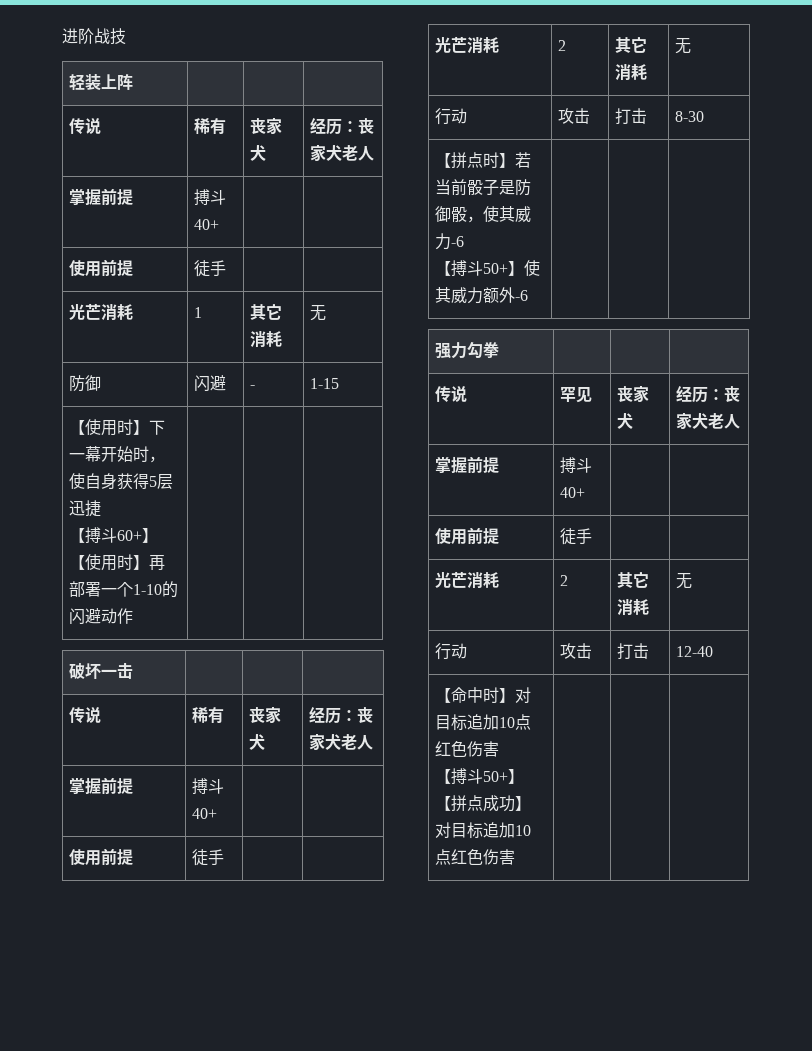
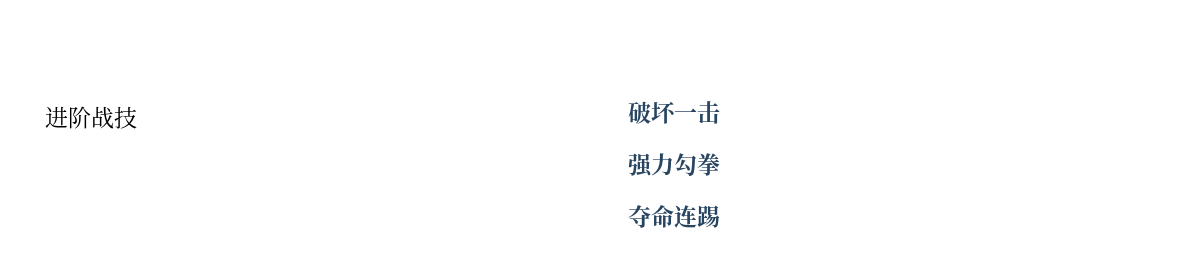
- 轻装上阵 | | |
- 传说 | 稀有 | 丧家犬 | 经历：丧家犬老人
- 掌握前提 | 搏斗40+ | |
- 使用前提 | 徒手 | |
- 光芒消耗 | 1 | 其它消耗 | 无
- 防御 | 闪避 | - | 1-15
- 【使用时】下一幕开始时，使自身获得5层迅捷
- 【搏斗60+】【使用时】再部署一个1-10的闪避动作 | | |
- 破坏一击 | | |
- 传说 | 稀有 | 丧家犬 | 经历：丧家犬老人
- 掌握前提 | 搏斗40+ | |
- 使用前提 | 徒手 | |
- 光芒消耗 | 2 | 其它消耗 | 无
- 行动 | 攻击 | 打击 | 8-30
- 【拼点时】若当前骰子是防御骰，使其威力-6
- 【搏斗50+】使其威力额外-6 | | |
- 强力勾拳 | | |
- 传说 | 罕见 | 丧家犬 | 经历：丧家犬老人
- 掌握前提 | 搏斗40+ | |
- 使用前提 | 徒手 | |
- 光芒消耗 | 2 | 其它消耗 | 无
- 行动 | 攻击 | 打击 | 12-40
- 【命中时】对目标追加10点红色伤害
- 【搏斗50+】【拼点成功】对目标追加10点红色伤害 | | |
+ 破坏一击
+ 强力勾拳
+ 夺命连踢

